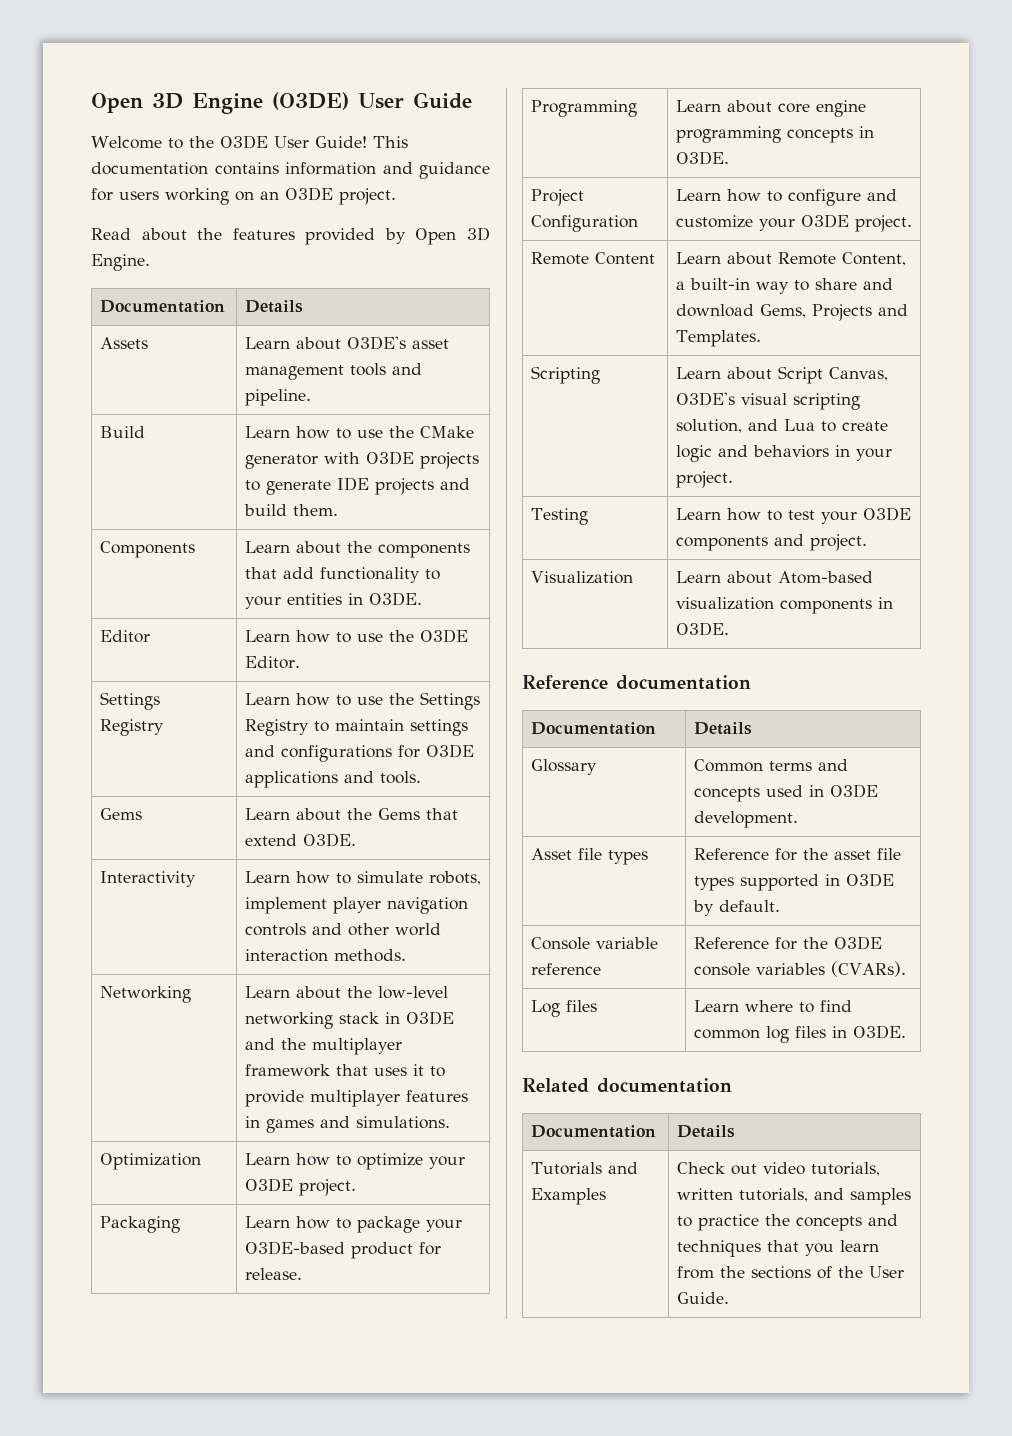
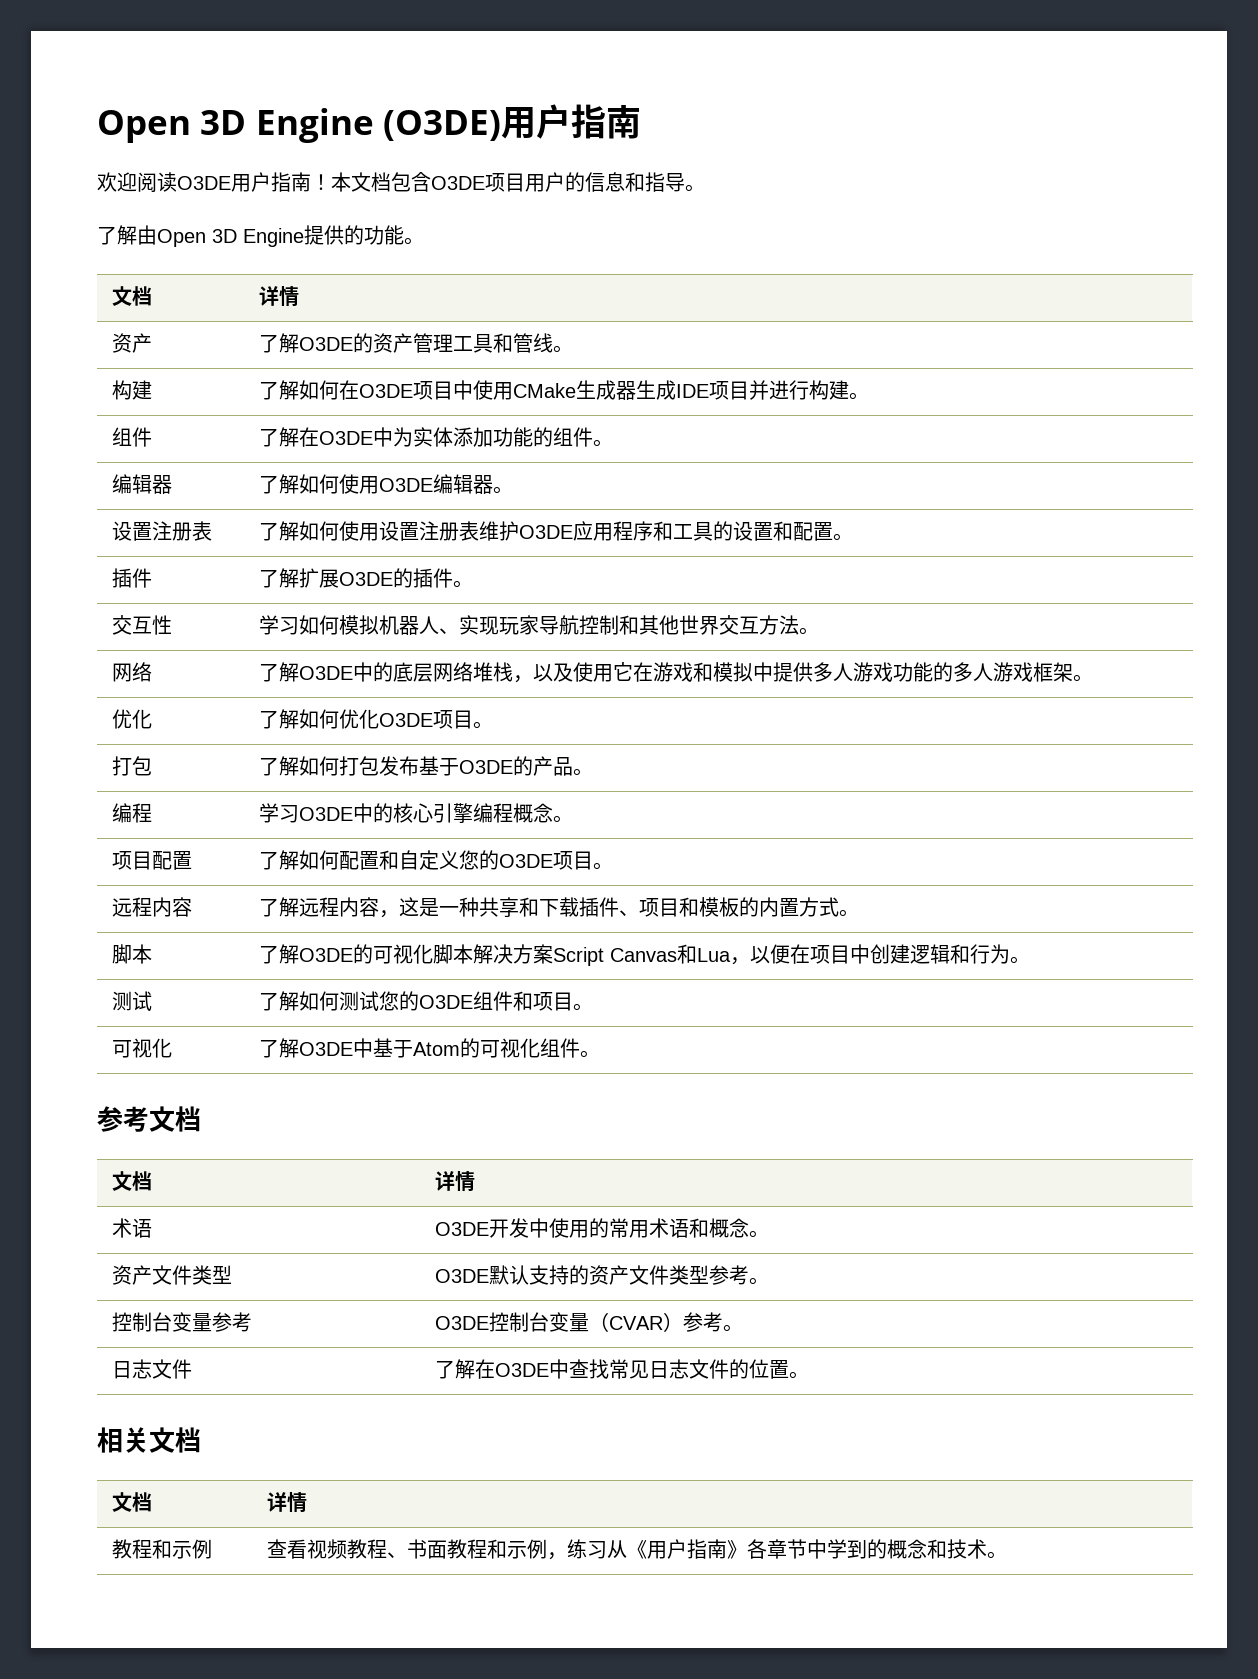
- Open 3D Engine (O3DE) User Guide
- Welcome to the O3DE User Guide! This documentation contains information and guidance for users working on an O3DE project.
- Read about the features provided by Open 3D Engine.
- Documentation | Details
- Assets | Learn about O3DE's asset management tools and pipeline.
- Build | Learn how to use the CMake generator with O3DE projects to generate IDE projects and build them.
- Components | Learn about the components that add functionality to your entities in O3DE.
- Editor | Learn how to use the O3DE Editor.
- Settings Registry | Learn how to use the Settings Registry to maintain settings and configurations for O3DE applications and tools.
- Gems | Learn about the Gems that extend O3DE.
- Interactivity | Learn how to simulate robots, implement player navigation controls and other world interaction methods.
- Networking | Learn about the low-level networking stack in O3DE and the multiplayer framework that uses it to provide multiplayer features in games and simulations.
- Optimization | Learn how to optimize your O3DE project.
- Packaging | Learn how to package your O3DE-based product for release.
- Programming | Learn about core engine programming concepts in O3DE.
- Project Configuration | Learn how to configure and customize your O3DE project.
- Remote Content | Learn about Remote Content, a built-in way to share and download Gems, Projects and Templates.
- Scripting | Learn about Script Canvas, O3DE's visual scripting solution, and Lua to create logic and behaviors in your project.
- Testing | Learn how to test your O3DE components and project.
- Visualization | Learn about Atom-based visualization components in O3DE.
- Reference documentation
- Documentation | Details
- Glossary | Common terms and concepts used in O3DE development.
- Asset file types | Reference for the asset file types supported in O3DE by default.
- Console variable reference | Reference for the O3DE console variables (CVARs).
- Log files | Learn where to find common log files in O3DE.
- Related documentation
- Documentation | Details
- Tutorials and Examples | Check out video tutorials, written tutorials, and samples to practice the concepts and techniques that you learn from the sections of the User Guide.
+ Open 3D Engine (O3DE)用户指南
+ 欢迎阅读O3DE用户指南！本文档包含O3DE项目用户的信息和指导。
+ 了解由Open 3D Engine提供的功能。
+ 文档 | 详情
+ 资产 | 了解O3DE的资产管理工具和管线。
+ 构建 | 了解如何在O3DE项目中使用CMake生成器生成IDE项目并进行构建。
+ 组件 | 了解在O3DE中为实体添加功能的组件。
+ 编辑器 | 了解如何使用O3DE编辑器。
+ 设置注册表 | 了解如何使用设置注册表维护O3DE应用程序和工具的设置和配置。
+ 插件 | 了解扩展O3DE的插件。
+ 交互性 | 学习如何模拟机器人、实现玩家导航控制和其他世界交互方法。
+ 网络 | 了解O3DE中的底层网络堆栈，以及使用它在游戏和模拟中提供多人游戏功能的多人游戏框架。
+ 优化 | 了解如何优化O3DE项目。
+ 打包 | 了解如何打包发布基于O3DE的产品。
+ 编程 | 学习O3DE中的核心引擎编程概念。
+ 项目配置 | 了解如何配置和自定义您的O3DE项目。
+ 远程内容 | 了解远程内容，这是一种共享和下载插件、项目和模板的内置方式。
+ 脚本 | 了解O3DE的可视化脚本解决方案Script Canvas和Lua，以便在项目中创建逻辑和行为。
+ 测试 | 了解如何测试您的O3DE组件和项目。
+ 可视化 | 了解O3DE中基于Atom的可视化组件。
+ 参考文档
+ 文档 | 详情
+ 术语 | O3DE开发中使用的常用术语和概念。
+ 资产文件类型 | O3DE默认支持的资产文件类型参考。
+ 控制台变量参考 | O3DE控制台变量（CVAR）参考。
+ 日志文件 | 了解在O3DE中查找常见日志文件的位置。
+ 相关文档
+ 文档 | 详情
+ 教程和示例 | 查看视频教程、书面教程和示例，练习从《用户指南》各章节中学到的概念和技术。

